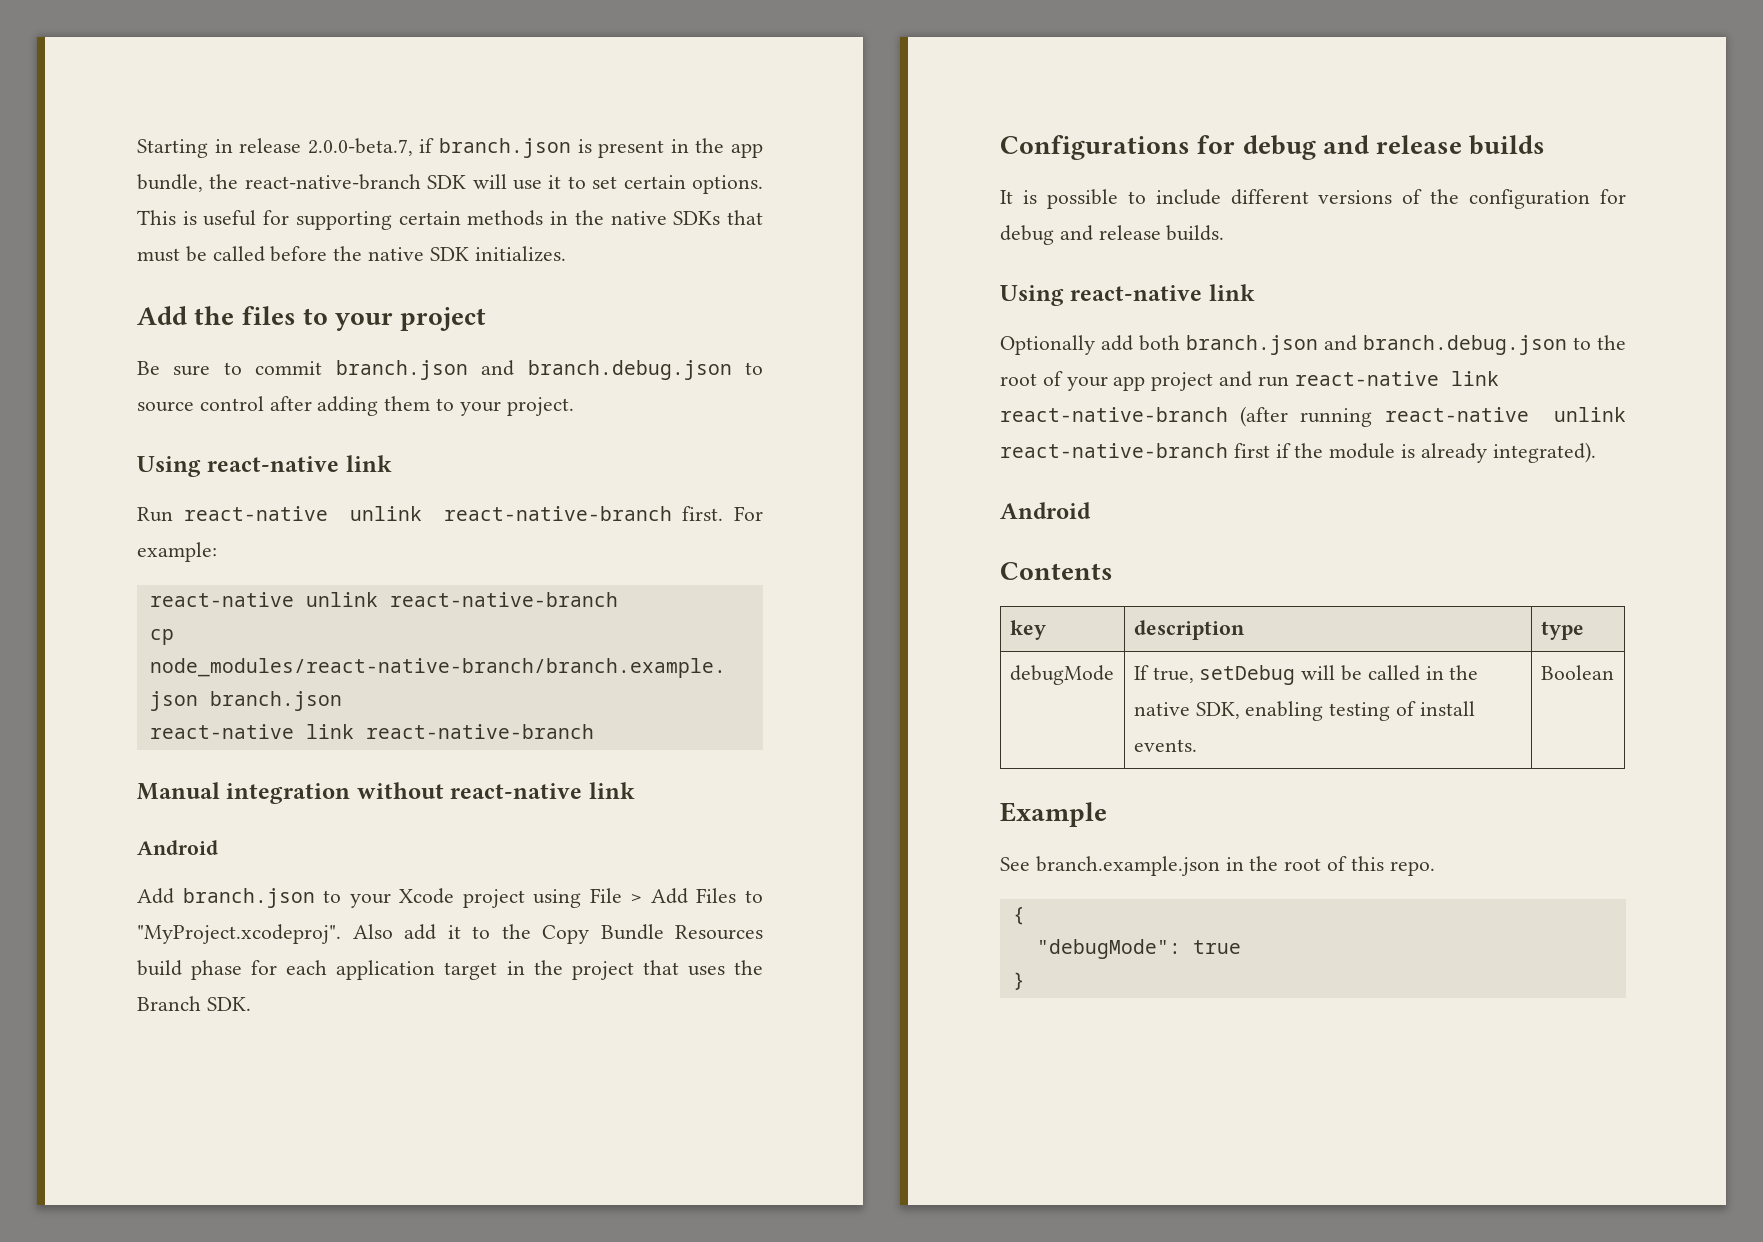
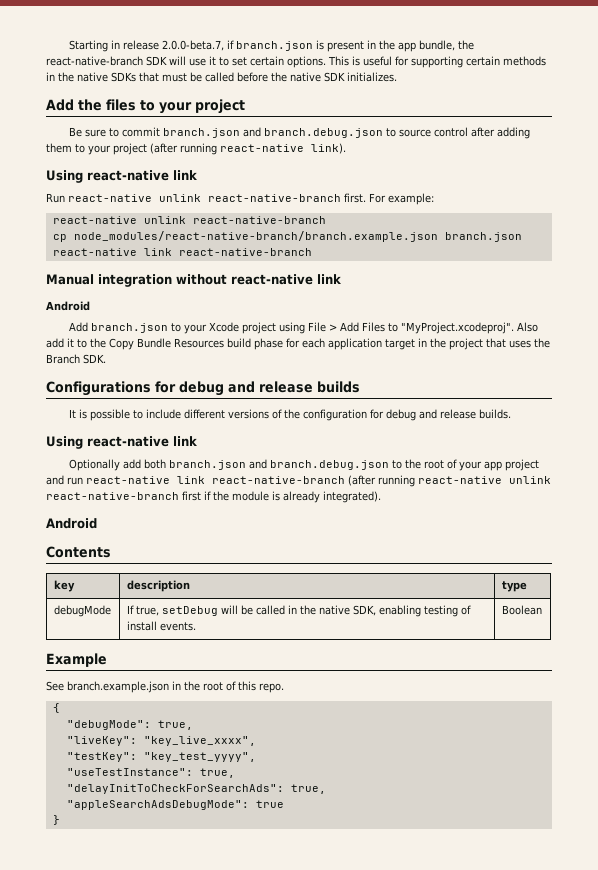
- Be sure to commit branch.json and branch.debug.json to source control after adding them to your project.
+ Be sure to commit branch.json and branch.debug.json to source control after adding them to your project (after running react-native link).
- "debugMode": true
+ "debugMode": true,
+ "liveKey": "key_live_xxxx",
+ "testKey": "key_test_yyyy",
+ "useTestInstance": true,
+ "delayInitToCheckForSearchAds": true,
+ "appleSearchAdsDebugMode": true

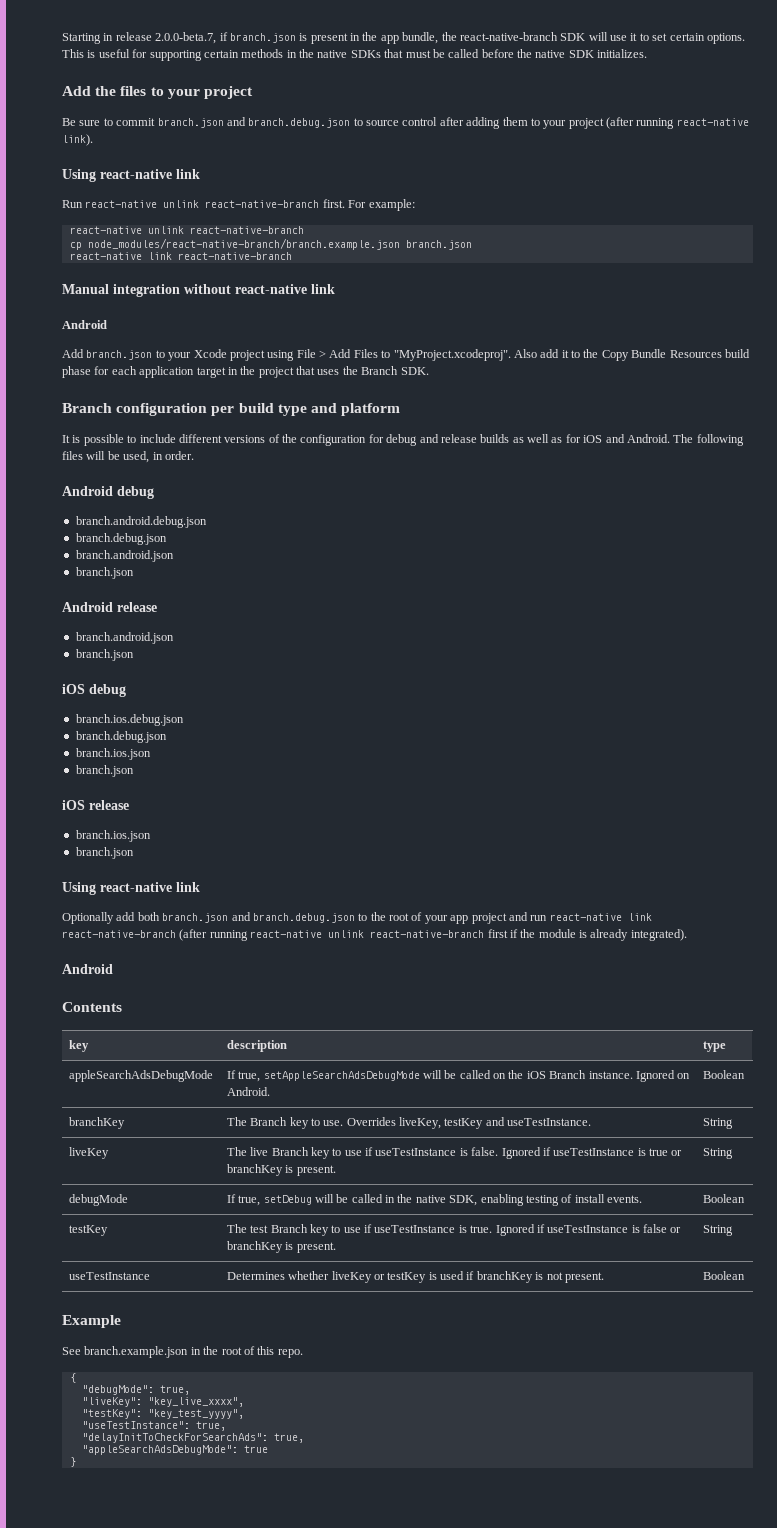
- Configurations for debug and release builds
+ Branch configuration per build type and platform
- It is possible to include different versions of the configuration for debug and release builds.
+ It is possible to include different versions of the configuration for debug and release builds as well as for iOS and Android. The following files will be used, in order.
+ Android debug
+ branch.android.debug.json
+ branch.debug.json
+ branch.android.json
+ branch.json
+ Android release
+ branch.android.json
+ branch.json
+ iOS debug
+ branch.ios.debug.json
+ branch.debug.json
+ branch.ios.json
+ branch.json
+ iOS release
+ branch.ios.json
+ branch.json
+ appleSearchAdsDebugMode | If true, setAppleSearchAdsDebugMode will be called on the iOS Branch instance. Ignored on Android. | Boolean
+ branchKey | The Branch key to use. Overrides liveKey, testKey and useTestInstance. | String
+ liveKey | The live Branch key to use if useTestInstance is false. Ignored if useTestInstance is true or branchKey is present. | String
+ testKey | The test Branch key to use if useTestInstance is true. Ignored if useTestInstance is false or branchKey is present. | String
+ useTestInstance | Determines whether liveKey or testKey is used if branchKey is not present. | Boolean

